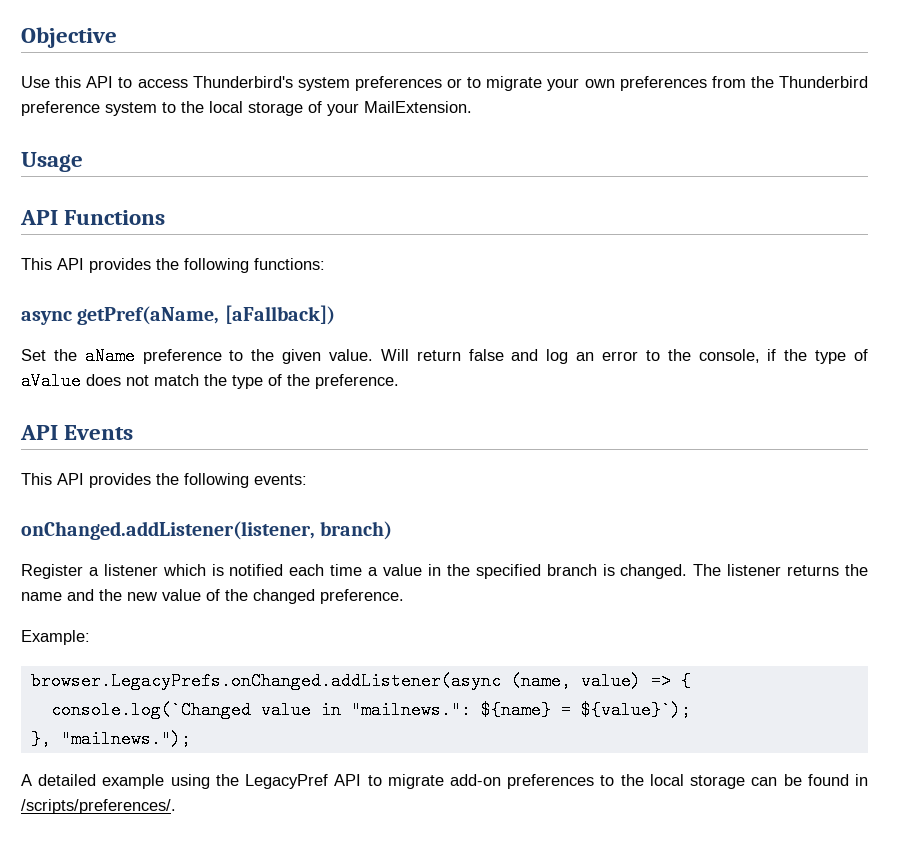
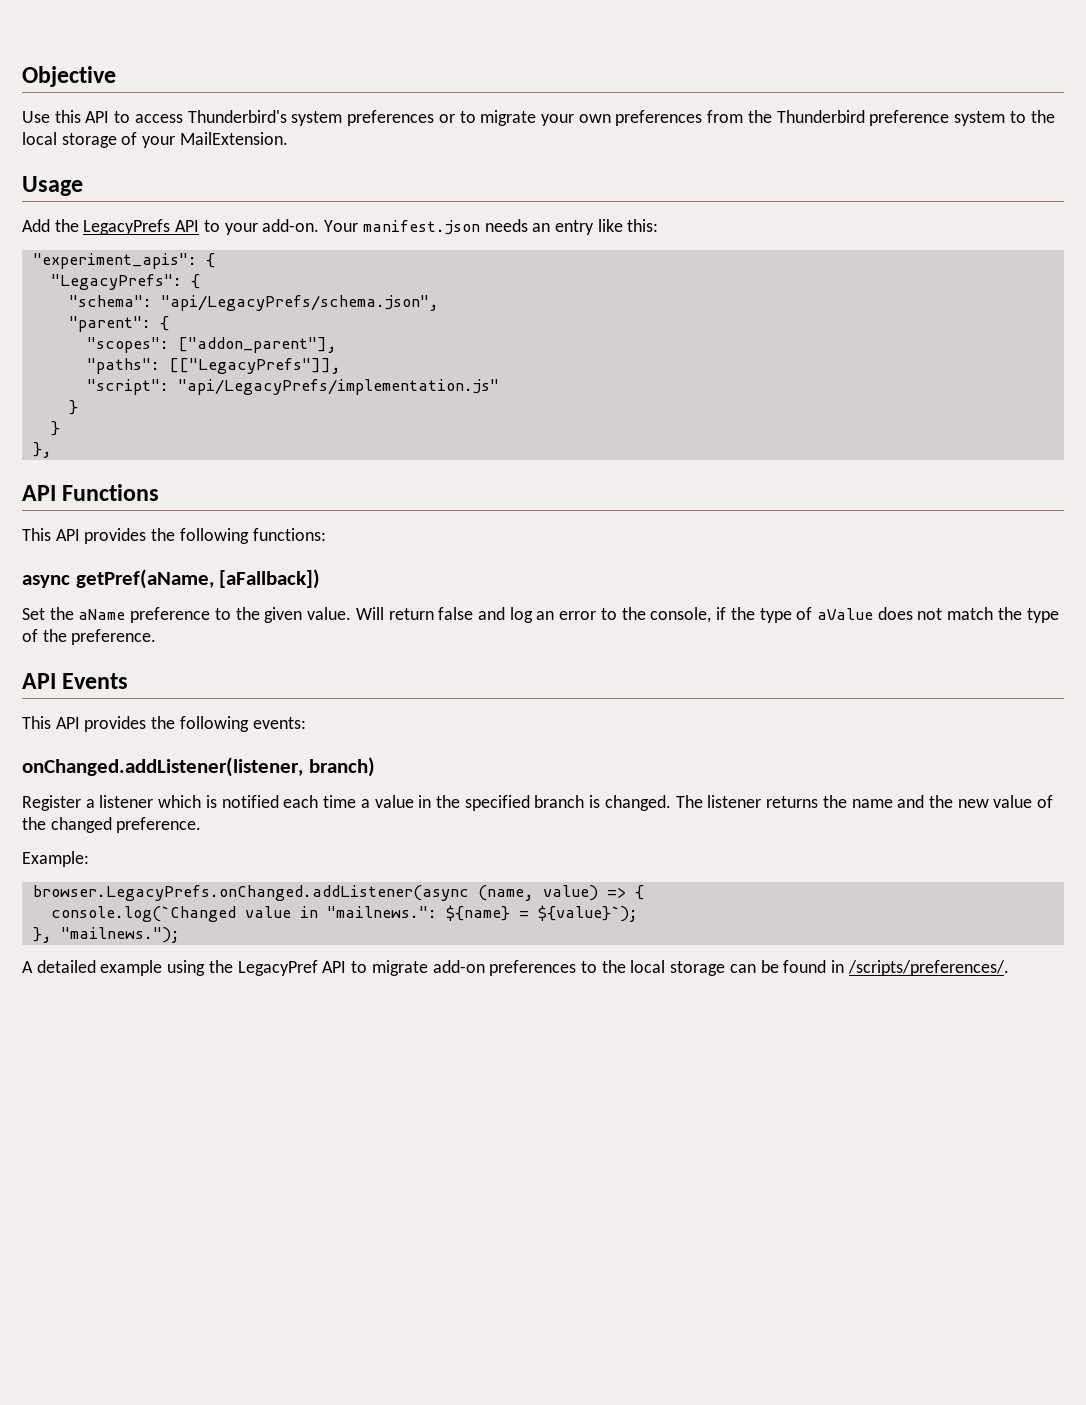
+ Add the LegacyPrefs API to your add-on. Your manifest.json needs an entry like this:
+ "experiment_apis": {
+ "LegacyPrefs": {
+ "schema": "api/LegacyPrefs/schema.json",
+ "parent": {
+ "scopes": ["addon_parent"],
+ "paths": [["LegacyPrefs"]],
+ "script": "api/LegacyPrefs/implementation.js"
+ }
+ }
+ },

